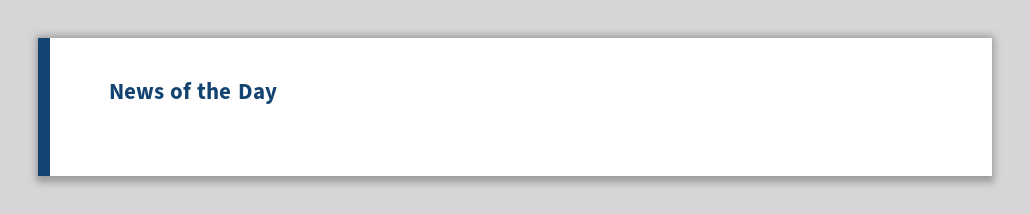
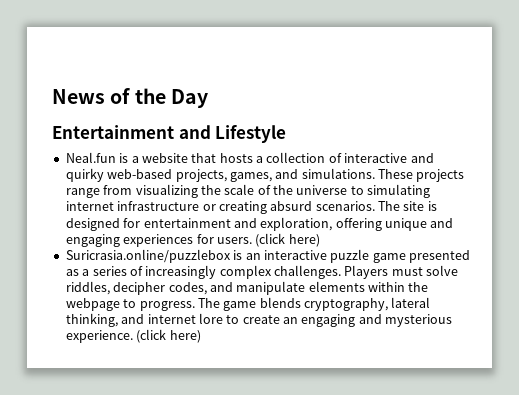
+ Entertainment and Lifestyle
+ Neal.fun is a website that hosts a collection of interactive and quirky web-based projects, games, and simulations. These projects range from visualizing the scale of the universe to simulating internet infrastructure or creating absurd scenarios. The site is designed for entertainment and exploration, offering unique and engaging experiences for users. (click here)
+ Suricrasia.online/puzzlebox is an interactive puzzle game presented as a series of increasingly complex challenges. Players must solve riddles, decipher codes, and manipulate elements within the webpage to progress. The game blends cryptography, lateral thinking, and internet lore to create an engaging and mysterious experience. (click here)

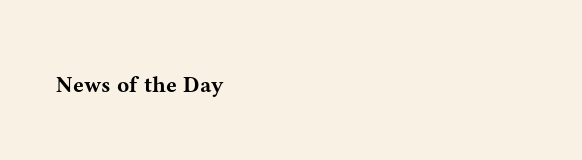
- Entertainment and Lifestyle
- Neal.fun is a website that hosts a collection of interactive and quirky web-based projects, games, and simulations. These projects range from visualizing the scale of the universe to simulating internet infrastructure or creating absurd scenarios. The site is designed for entertainment and exploration, offering unique and engaging experiences for users. (click here)
- Suricrasia.online/puzzlebox is an interactive puzzle game presented as a series of increasingly complex challenges. Players must solve riddles, decipher codes, and manipulate elements within the webpage to progress. The game blends cryptography, lateral thinking, and internet lore to create an engaging and mysterious experience. (click here)

